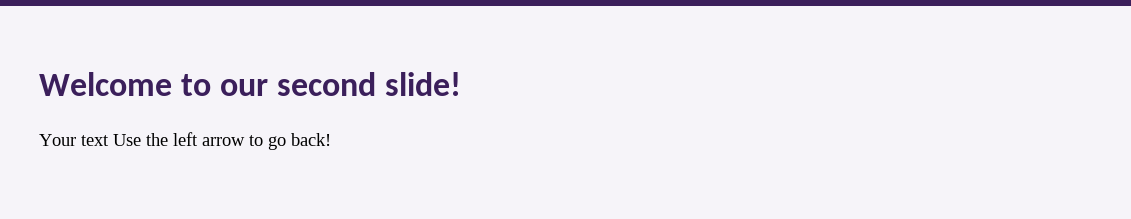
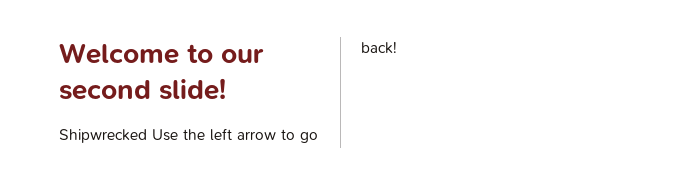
- Your text Use the left arrow to go back!
+ Shipwrecked Use the left arrow to go back!

